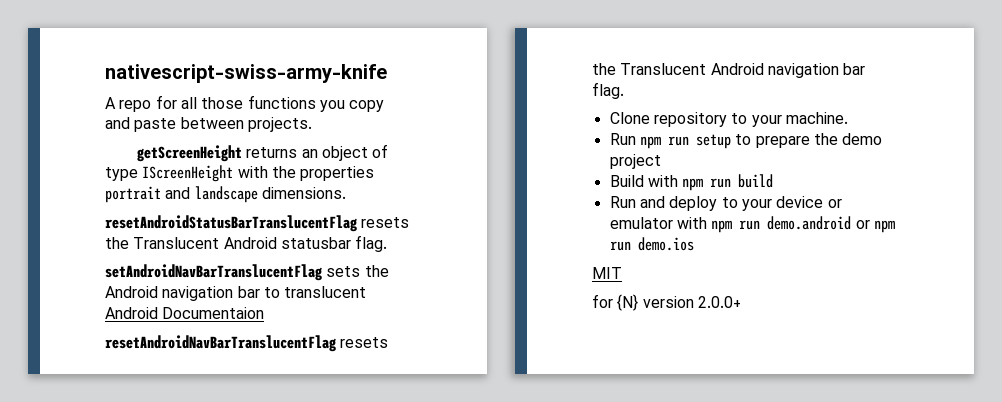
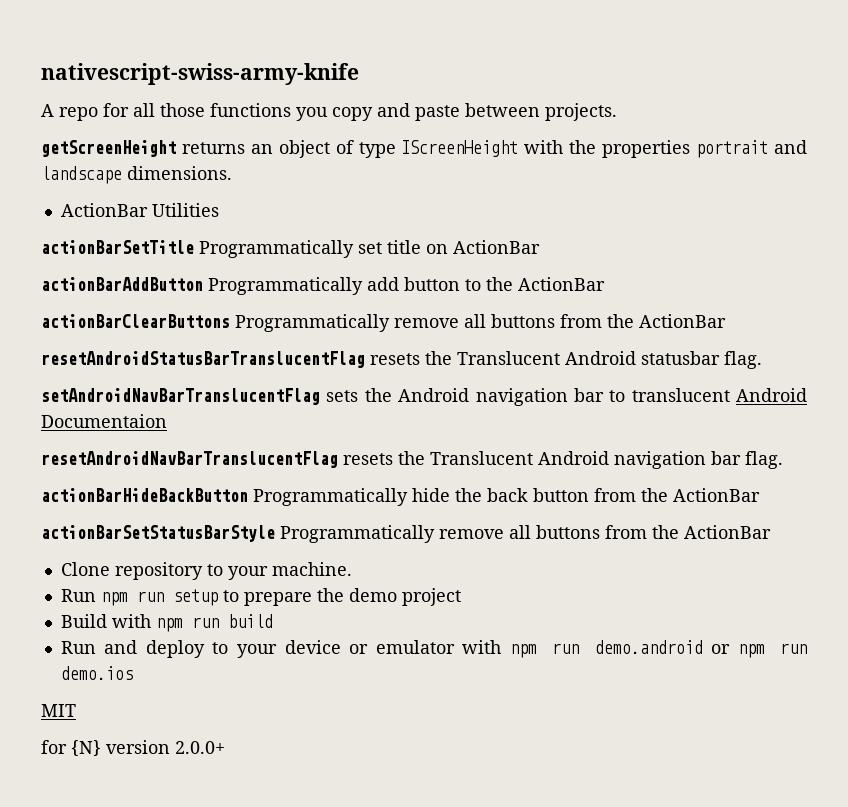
+ ActionBar Utilities
+ actionBarSetTitle Programmatically set title on ActionBar
+ actionBarAddButton Programmatically add button to the ActionBar
+ actionBarClearButtons Programmatically remove all buttons from the ActionBar
+ actionBarHideBackButton Programmatically hide the back button from the ActionBar
+ actionBarSetStatusBarStyle Programmatically remove all buttons from the ActionBar

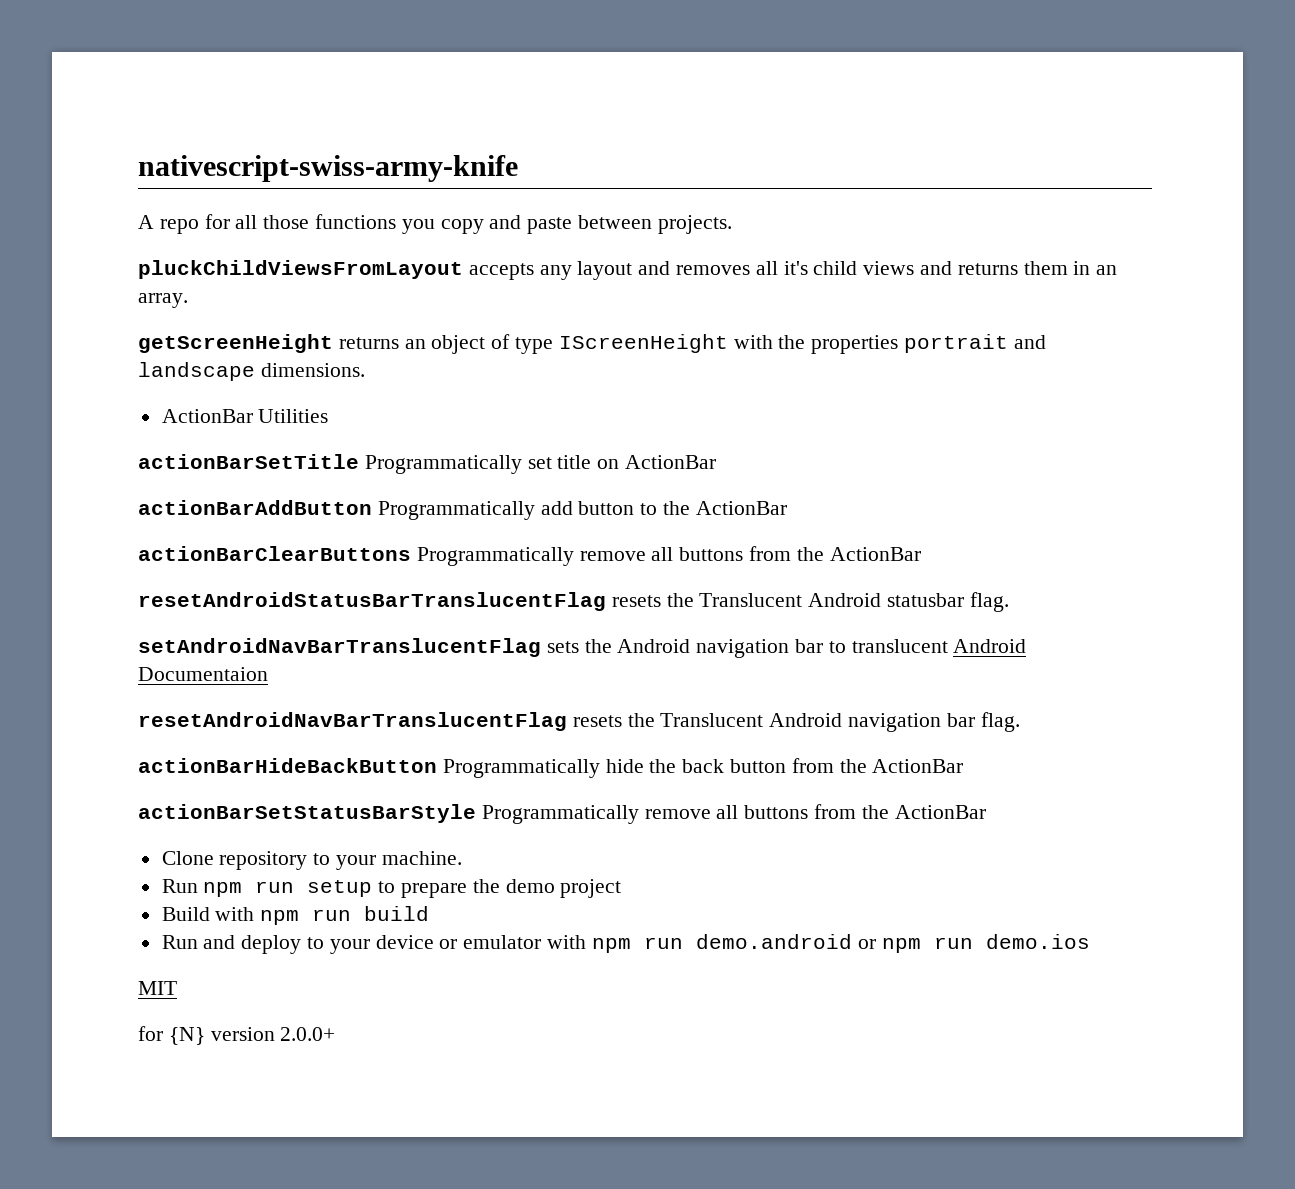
+ pluckChildViewsFromLayout accepts any layout and removes all it's child views and returns them in an array.

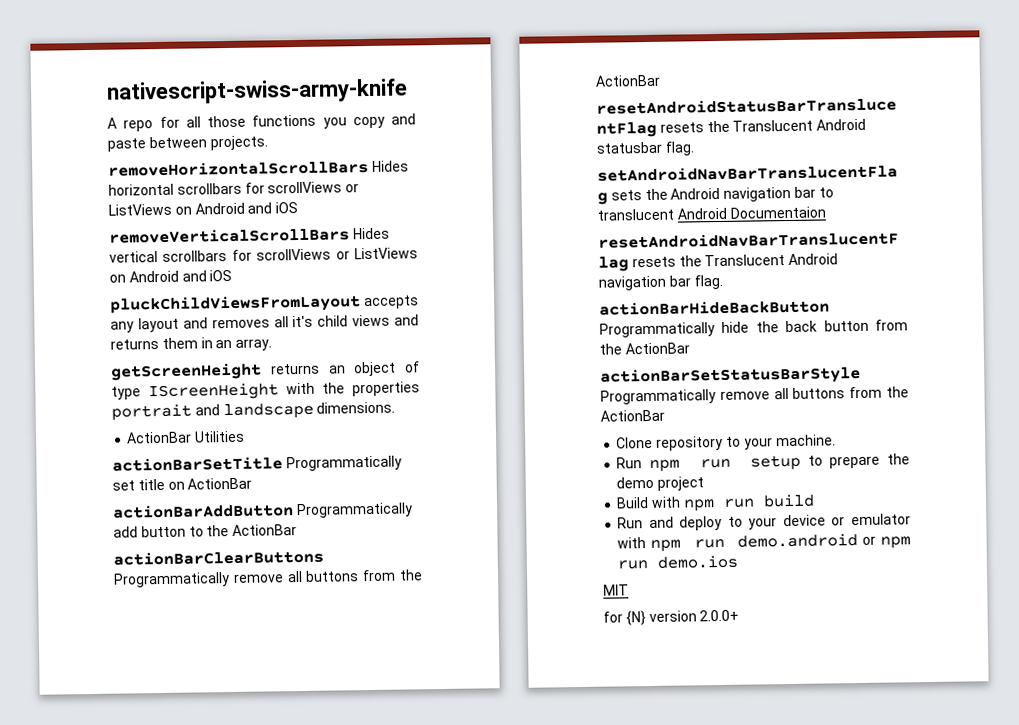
+ removeHorizontalScrollBars Hides horizontal scrollbars for scrollViews or ListViews on Android and iOS
+ removeVerticalScrollBars Hides vertical scrollbars for scrollViews or ListViews on Android and iOS

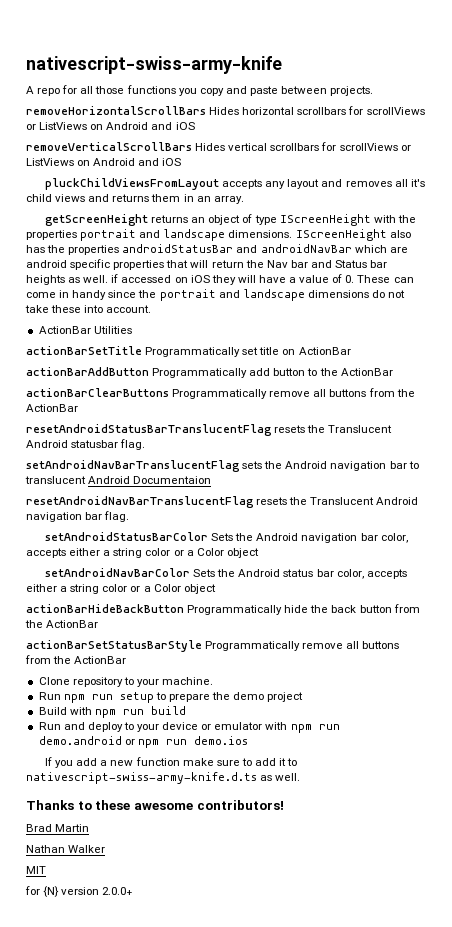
+ IScreenHeight also has the properties androidStatusBar and androidNavBar which are android specific properties that will return the Nav bar and Status bar heights as well. if accessed on iOS they will have a value of 0. These can come in handy since the portrait and landscape dimensions do not take these into account.
+ setAndroidStatusBarColor Sets the Android navigation bar color, accepts either a string color or a Color object
+ setAndroidNavBarColor Sets the Android status bar color, accepts either a string color or a Color object
+ If you add a new function make sure to add it to nativescript-swiss-army-knife.d.ts as well.
+ Thanks to these awesome contributors!
+ Brad Martin
+ Nathan Walker

